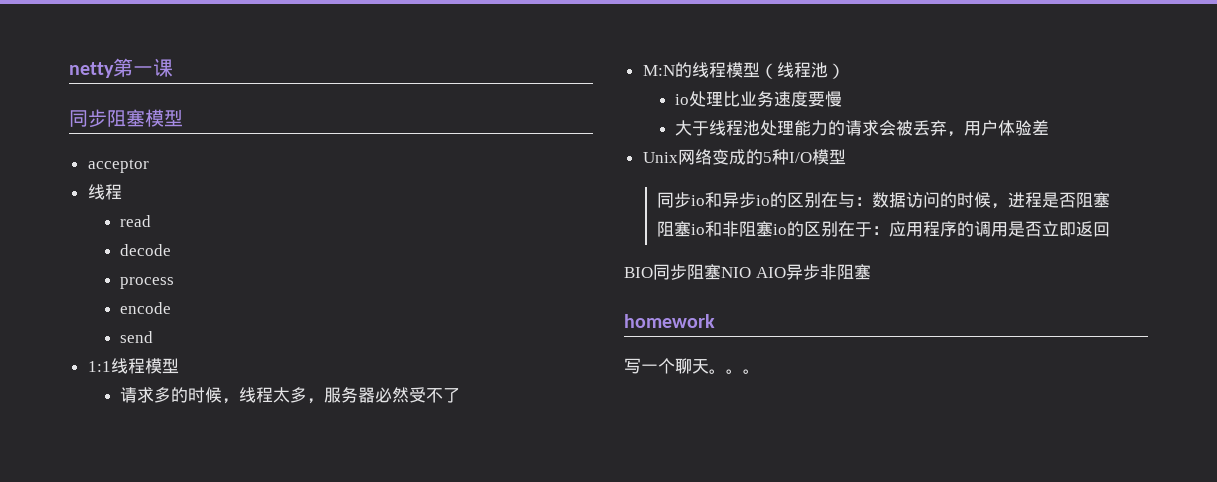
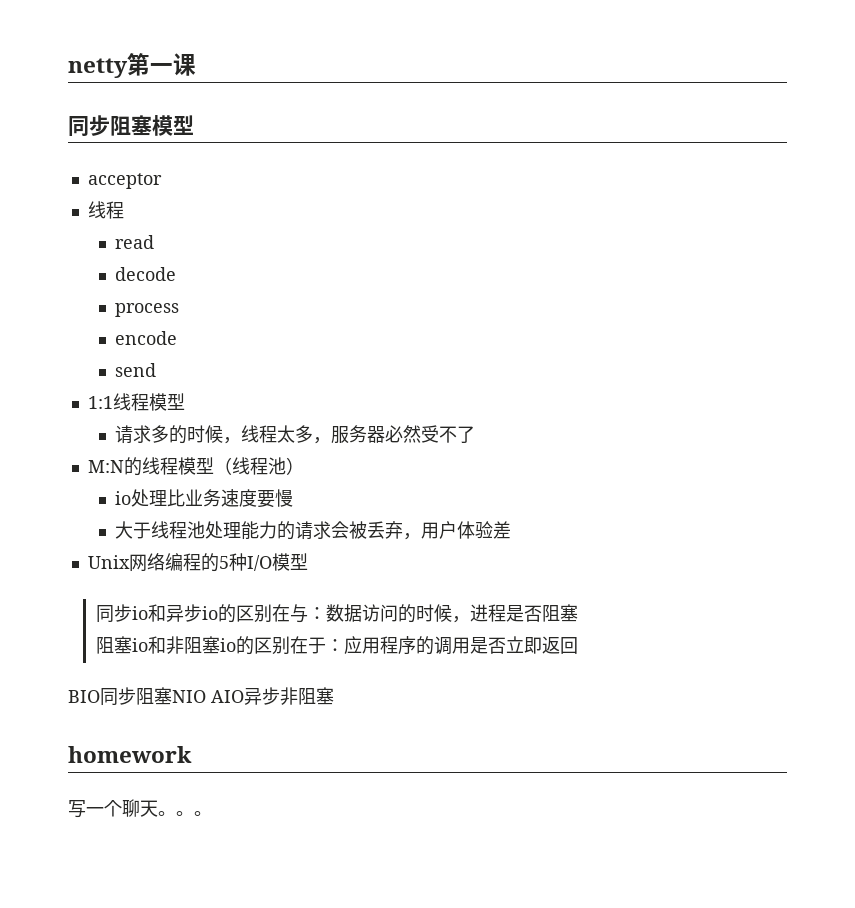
- Unix网络变成的5种I/O模型
+ Unix网络编程的5种I/O模型

